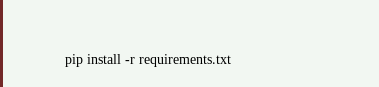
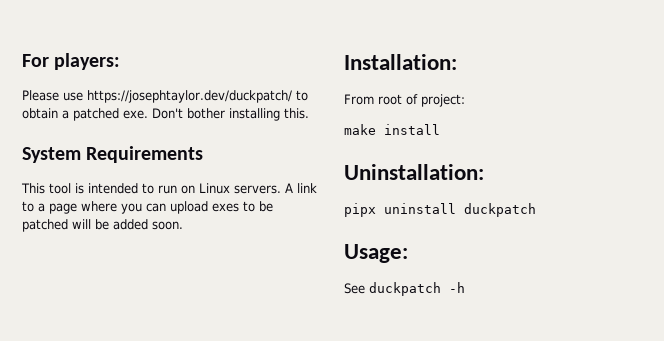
- pip install -r requirements.txt
+ For players:
+ Please use https://josephtaylor.dev/duckpatch/ to obtain a patched exe. Don't bother installing this.
+ System Requirements
+ This tool is intended to run on Linux servers. A link to a page where you can upload exes to be patched will be added soon.
+ Installation:
+ From root of project:
+ make install
+ Uninstallation:
+ pipx uninstall duckpatch
+ Usage:
+ See duckpatch -h

